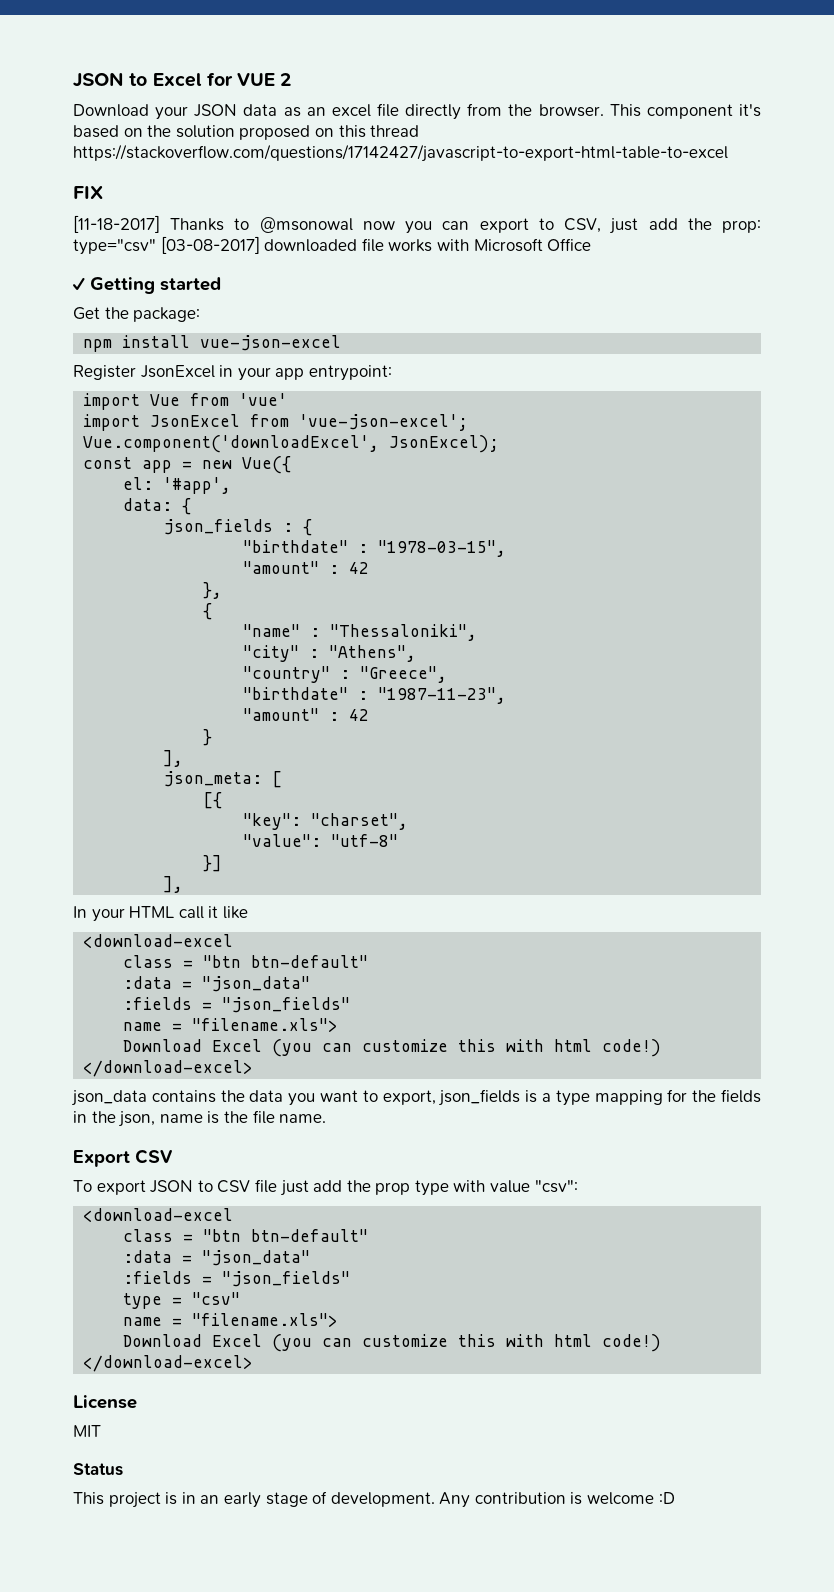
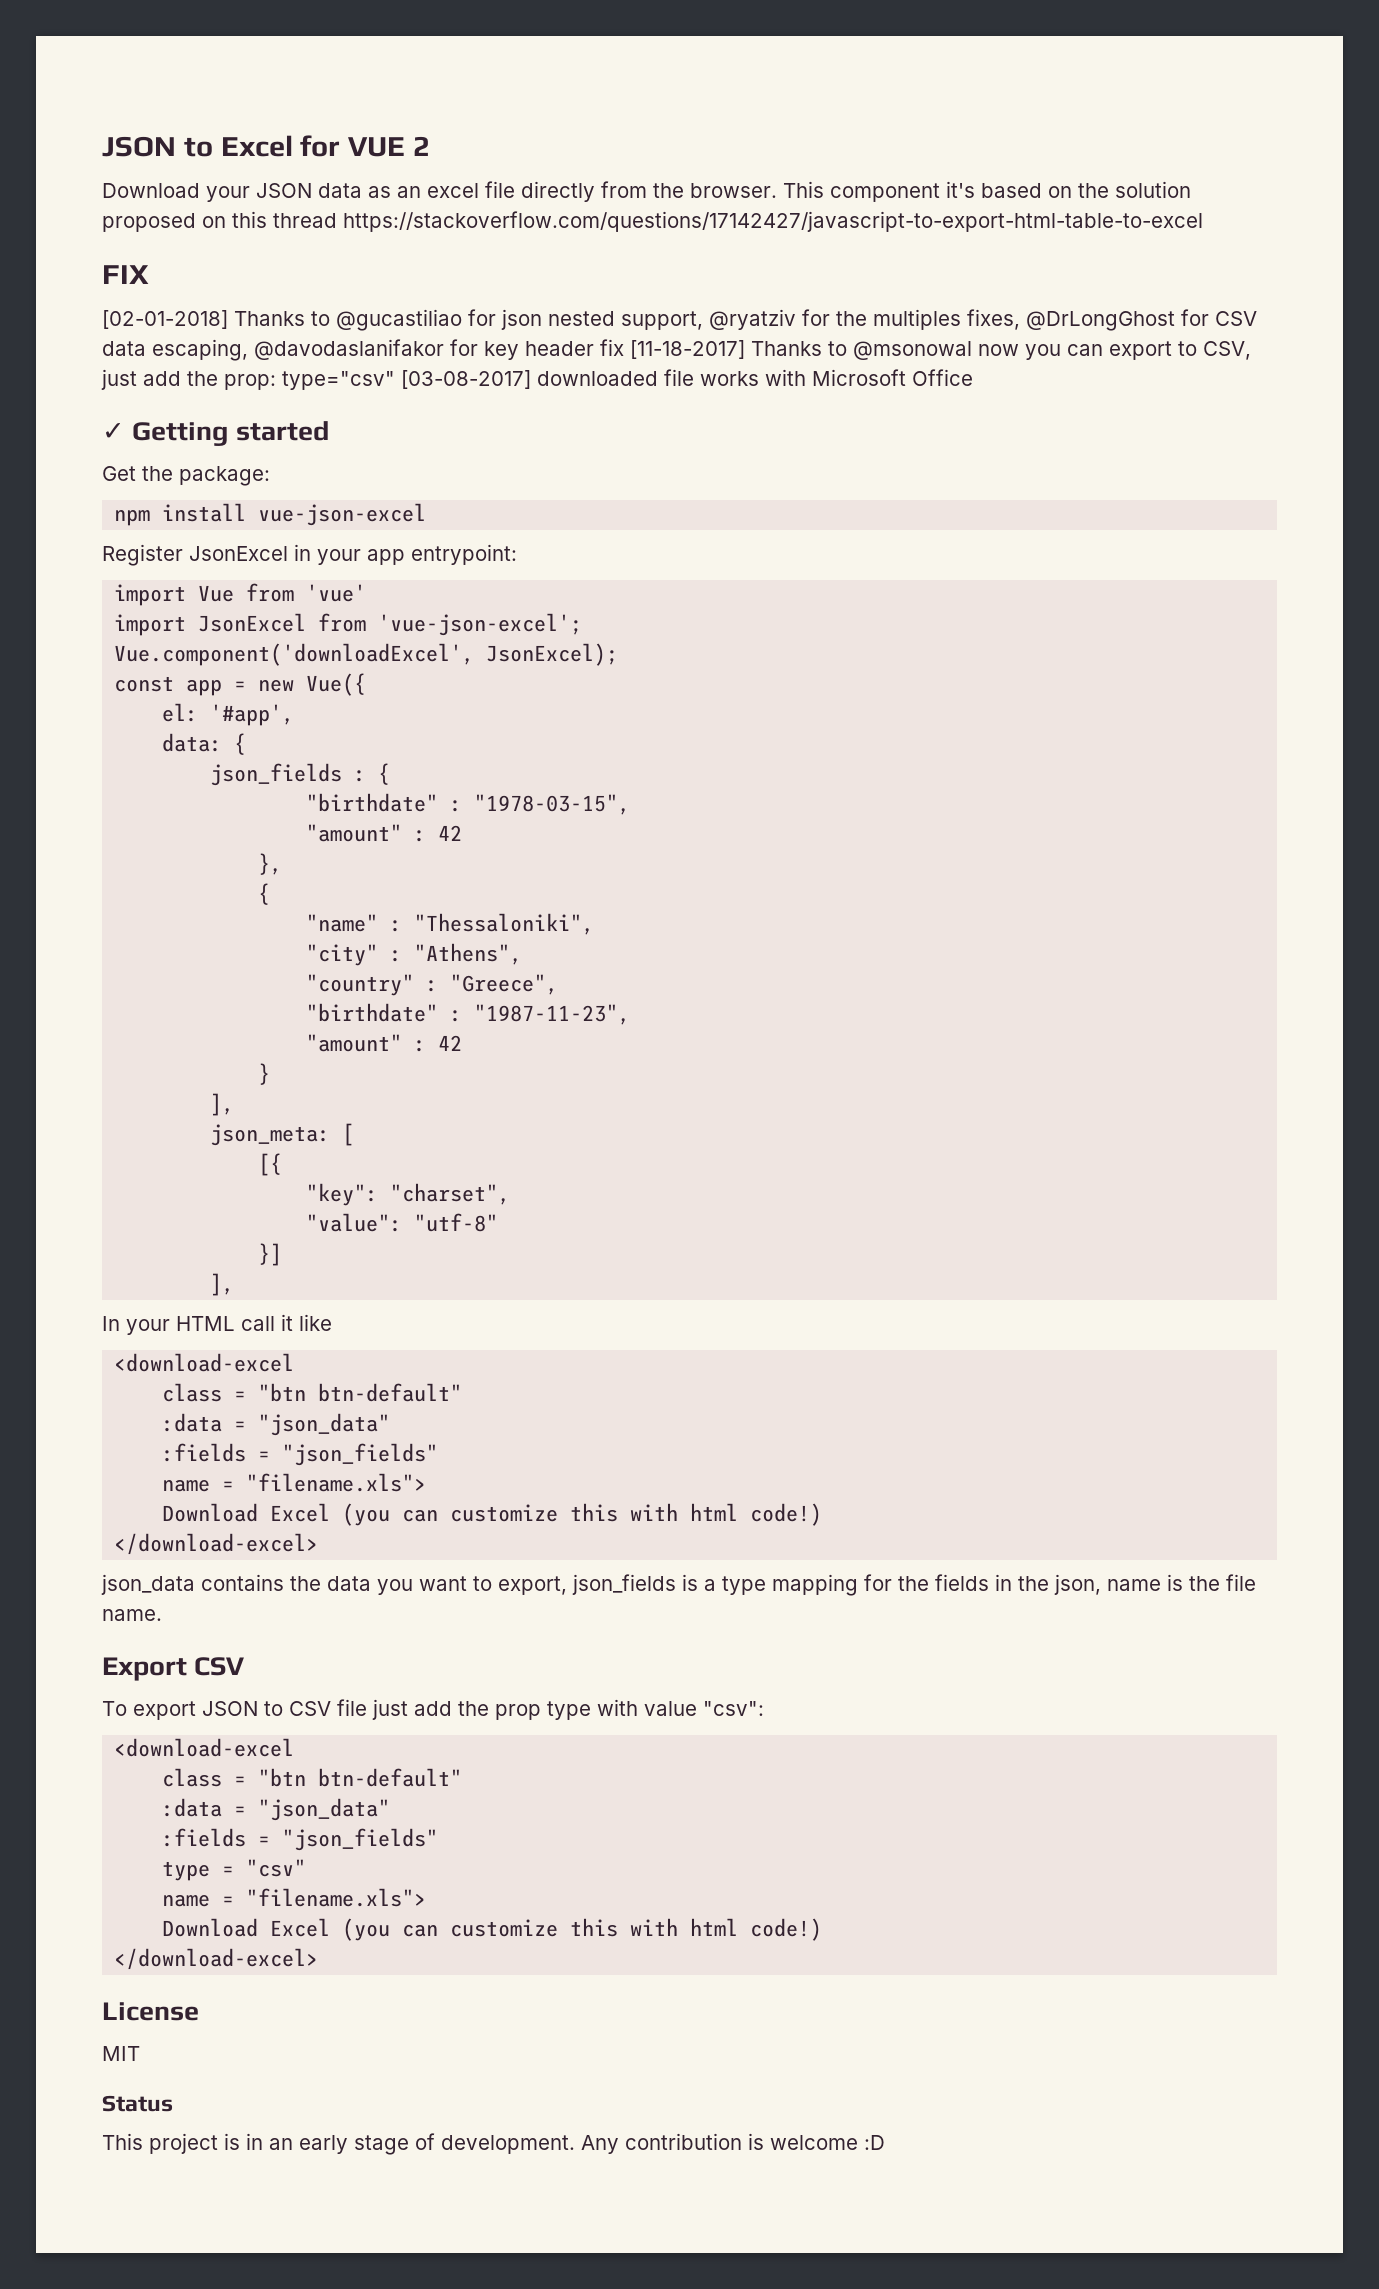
- [11-18-2017] Thanks to @msonowal now you can export to CSV, just add the prop: type="csv" [03-08-2017] downloaded file works with Microsoft Office
+ [02-01-2018] Thanks to @gucastiliao for json nested support, @ryatziv for the multiples fixes, @DrLongGhost for CSV data escaping, @davodaslanifakor for key header fix [11-18-2017] Thanks to @msonowal now you can export to CSV, just add the prop: type="csv" [03-08-2017] downloaded file works with Microsoft Office

